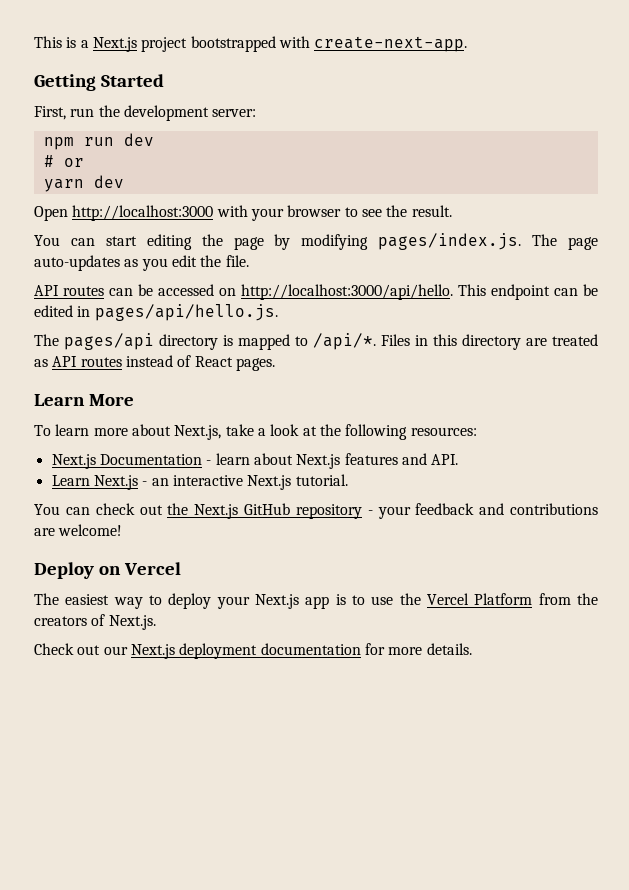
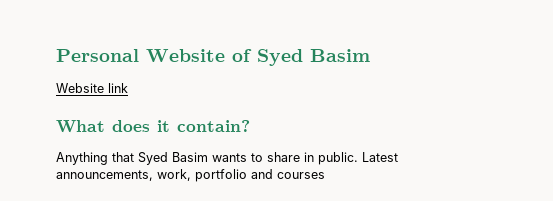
- This is a Next.js project bootstrapped with create-next-app.
- Getting Started
- First, run the development server:
- npm run dev
- # or
- yarn dev
- Open http://localhost:3000 with your browser to see the result.
- You can start editing the page by modifying pages/index.js. The page auto-updates as you edit the file.
- API routes can be accessed on http://localhost:3000/api/hello. This endpoint can be edited in pages/api/hello.js.
- The pages/api directory is mapped to /api/*. Files in this directory are treated as API routes instead of React pages.
- Learn More
- To learn more about Next.js, take a look at the following resources:
- Next.js Documentation - learn about Next.js features and API.
- Learn Next.js - an interactive Next.js tutorial.
- You can check out the Next.js GitHub repository - your feedback and contributions are welcome!
- Deploy on Vercel
- The easiest way to deploy your Next.js app is to use the Vercel Platform from the creators of Next.js.
- Check out our Next.js deployment documentation for more details.
+ Personal Website of Syed Basim
+ Website link
+ What does it contain?
+ Anything that Syed Basim wants to share in public. Latest announcements, work, portfolio and courses

